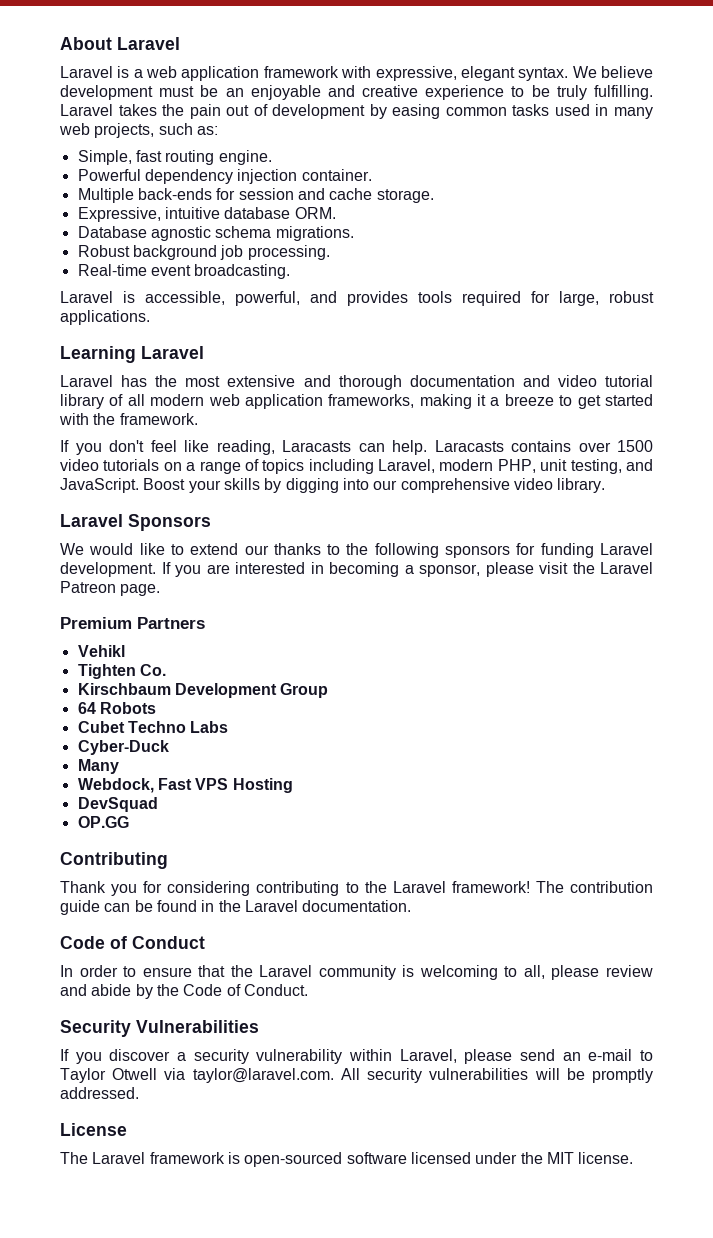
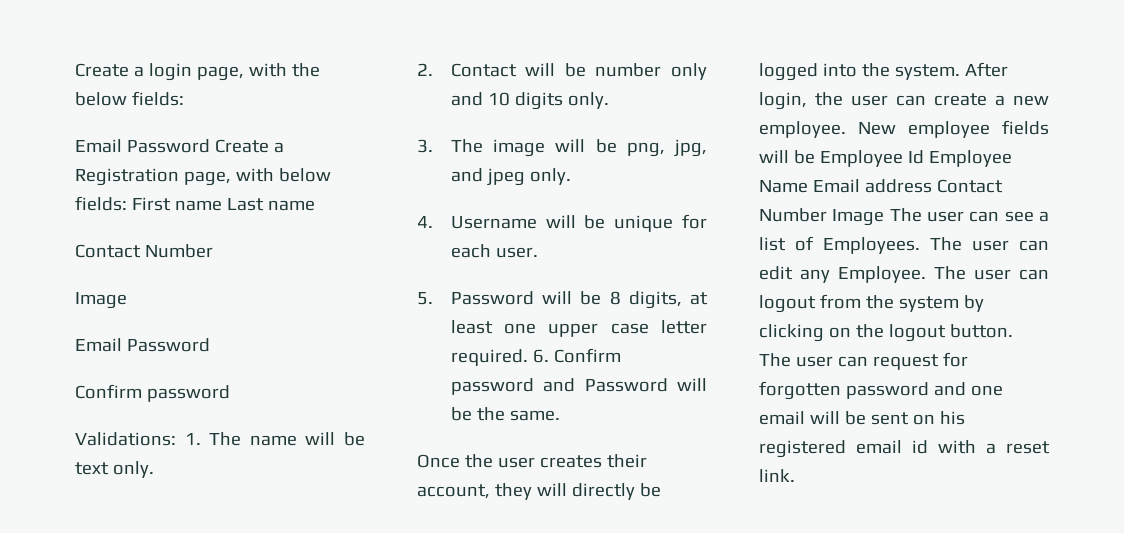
- About Laravel
- Laravel is a web application framework with expressive, elegant syntax. We believe development must be an enjoyable and creative experience to be truly fulfilling. Laravel takes the pain out of development by easing common tasks used in many web projects, such as:
- Simple, fast routing engine.
- Powerful dependency injection container.
- Multiple back-ends for session and cache storage.
- Expressive, intuitive database ORM.
- Database agnostic schema migrations.
- Robust background job processing.
- Real-time event broadcasting.
- Laravel is accessible, powerful, and provides tools required for large, robust applications.
- Learning Laravel
- Laravel has the most extensive and thorough documentation and video tutorial library of all modern web application frameworks, making it a breeze to get started with the framework.
- If you don't feel like reading, Laracasts can help. Laracasts contains over 1500 video tutorials on a range of topics including Laravel, modern PHP, unit testing, and JavaScript. Boost your skills by digging into our comprehensive video library.
- Laravel Sponsors
- We would like to extend our thanks to the following sponsors for funding Laravel development. If you are interested in becoming a sponsor, please visit the Laravel Patreon page.
- Premium Partners
- Vehikl
- Tighten Co.
- Kirschbaum Development Group
- 64 Robots
- Cubet Techno Labs
- Cyber-Duck
- Many
- Webdock, Fast VPS Hosting
- DevSquad
- OP.GG
- Contributing
- Thank you for considering contributing to the Laravel framework! The contribution guide can be found in the Laravel documentation.
- Code of Conduct
- In order to ensure that the Laravel community is welcoming to all, please review and abide by the Code of Conduct.
- Security Vulnerabilities
- If you discover a security vulnerability within Laravel, please send an e-mail to Taylor Otwell via taylor@laravel.com. All security vulnerabilities will be promptly addressed.
- License
- The Laravel framework is open-sourced software licensed under the MIT license.
+ Create a login page, with the below fields:
+ Email Password Create a Registration page, with below fields: First name Last name
+ Contact Number
+ Image
+ Email Password
+ Confirm password
+ Validations: 1. The name will be text only.
+ 2. Contact will be number only and 10 digits only.
+ 3. The image will be png, jpg, and jpeg only.
+ 4. Username will be unique for each user.
+ 5. Password will be 8 digits, at least one upper case letter required. 6. Confirm password and Password will be the same.
+ Once the user creates their account, they will directly be logged into the system. After login, the user can create a new employee. New employee fields will be Employee Id Employee Name Email address Contact Number Image The user can see a list of Employees. The user can edit any Employee. The user can logout from the system by clicking on the logout button. The user can request for forgotten password and one email will be sent on his registered email id with a reset link.

